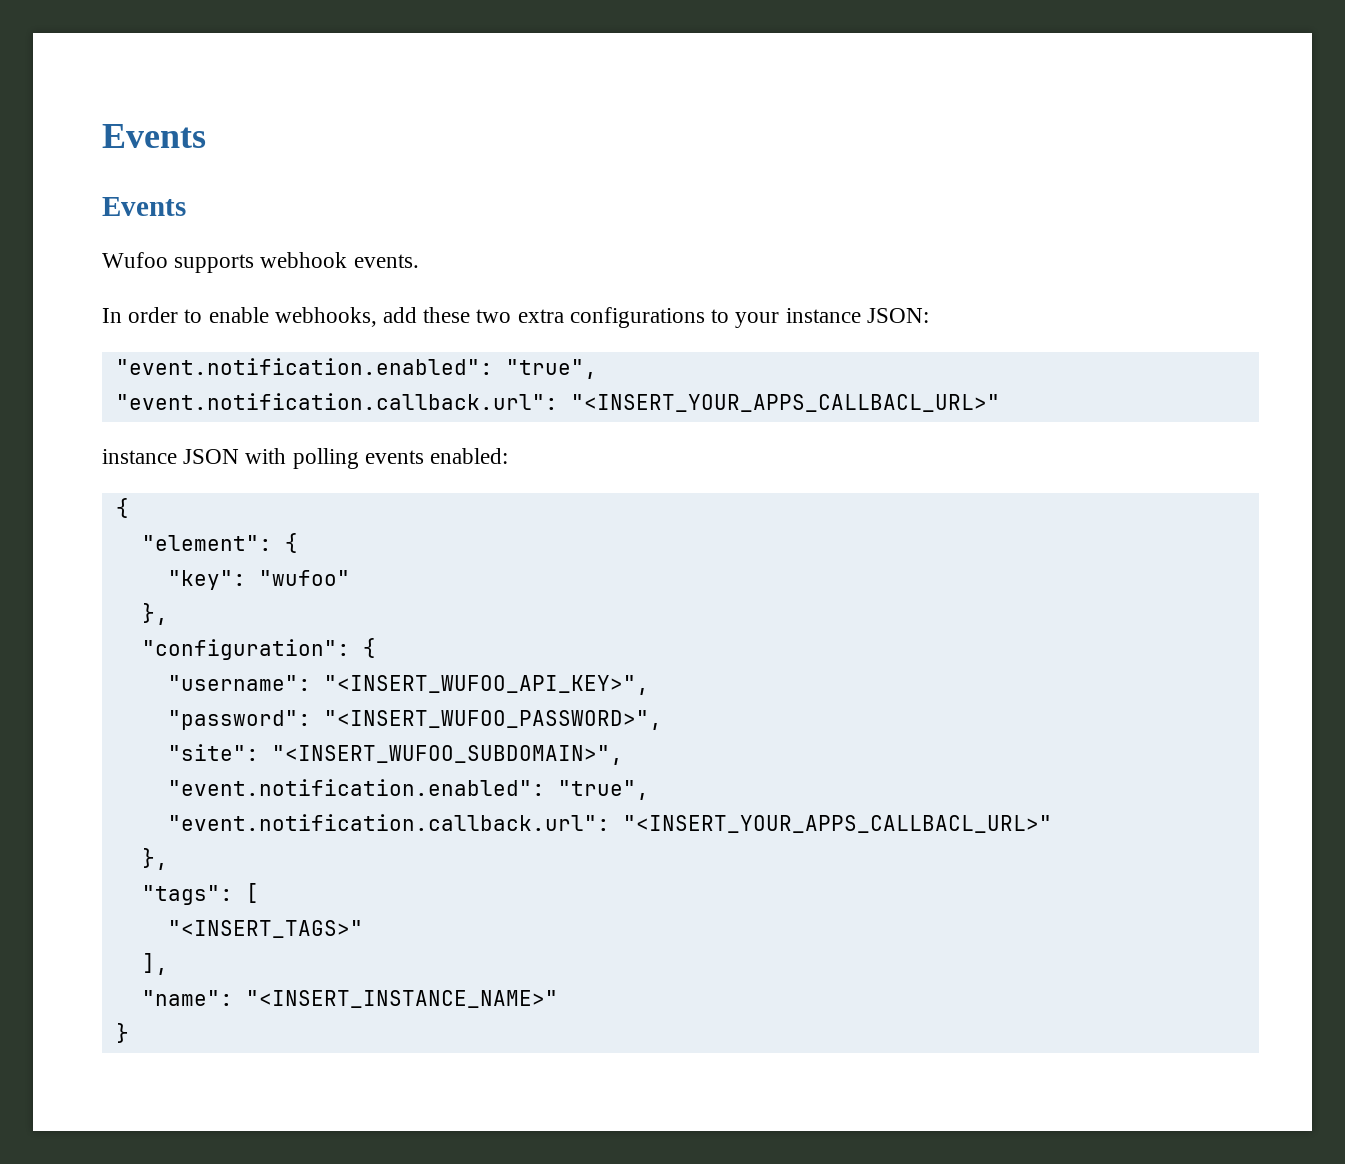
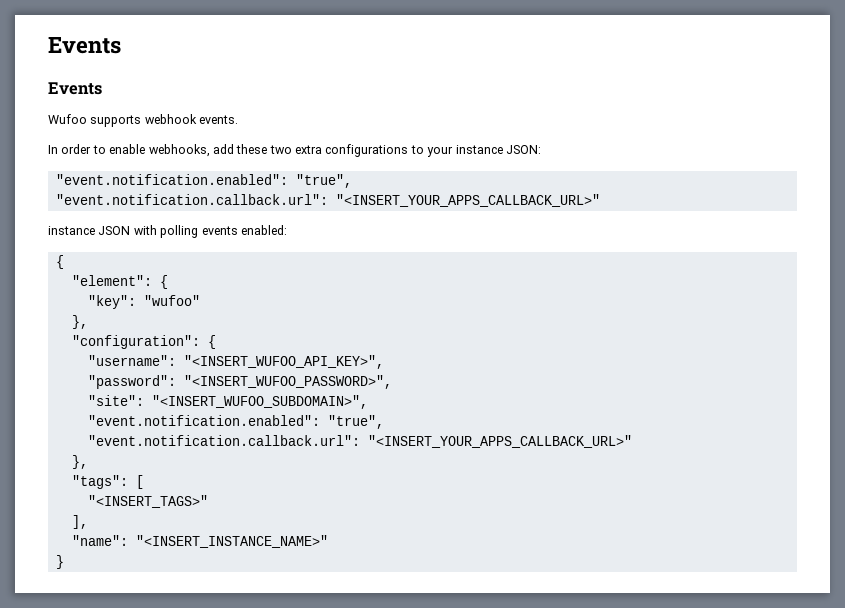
  In order to enable webhooks, add these two extra configurations to your instance JSON:
  "event.notification.enabled": "true",
- "event.notification.callback.url": "<INSERT_YOUR_APPS_CALLBACL_URL>"
+ "event.notification.callback.url": "<INSERT_YOUR_APPS_CALLBACK_URL>"
  "site": "<INSERT_WUFOO_SUBDOMAIN>",
  "event.notification.enabled": "true",
- "event.notification.callback.url": "<INSERT_YOUR_APPS_CALLBACL_URL>"
+ "event.notification.callback.url": "<INSERT_YOUR_APPS_CALLBACK_URL>"

